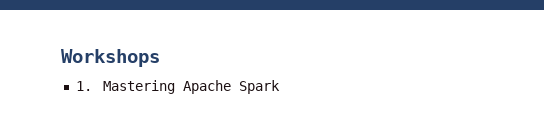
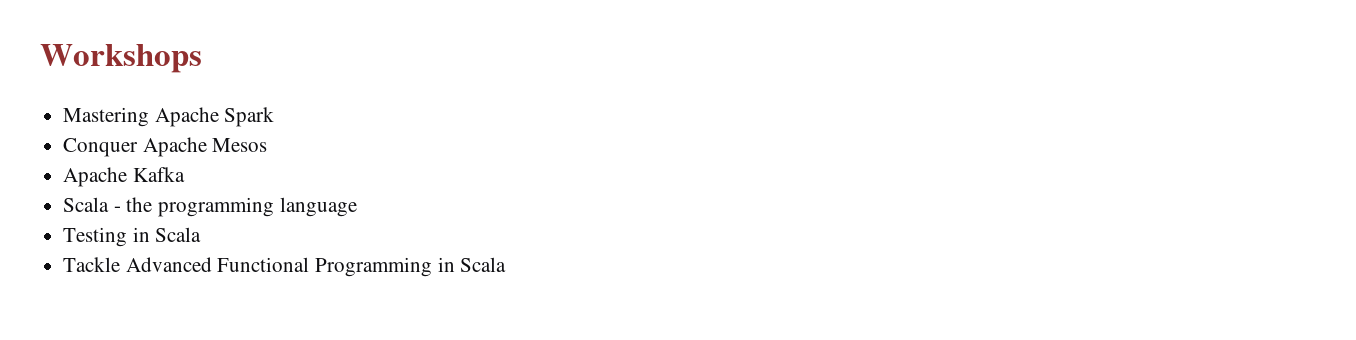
- 1. Mastering Apache Spark
+ Mastering Apache Spark
+ Conquer Apache Mesos
+ Apache Kafka
+ Scala - the programming language
+ Testing in Scala
+ Tackle Advanced Functional Programming in Scala

